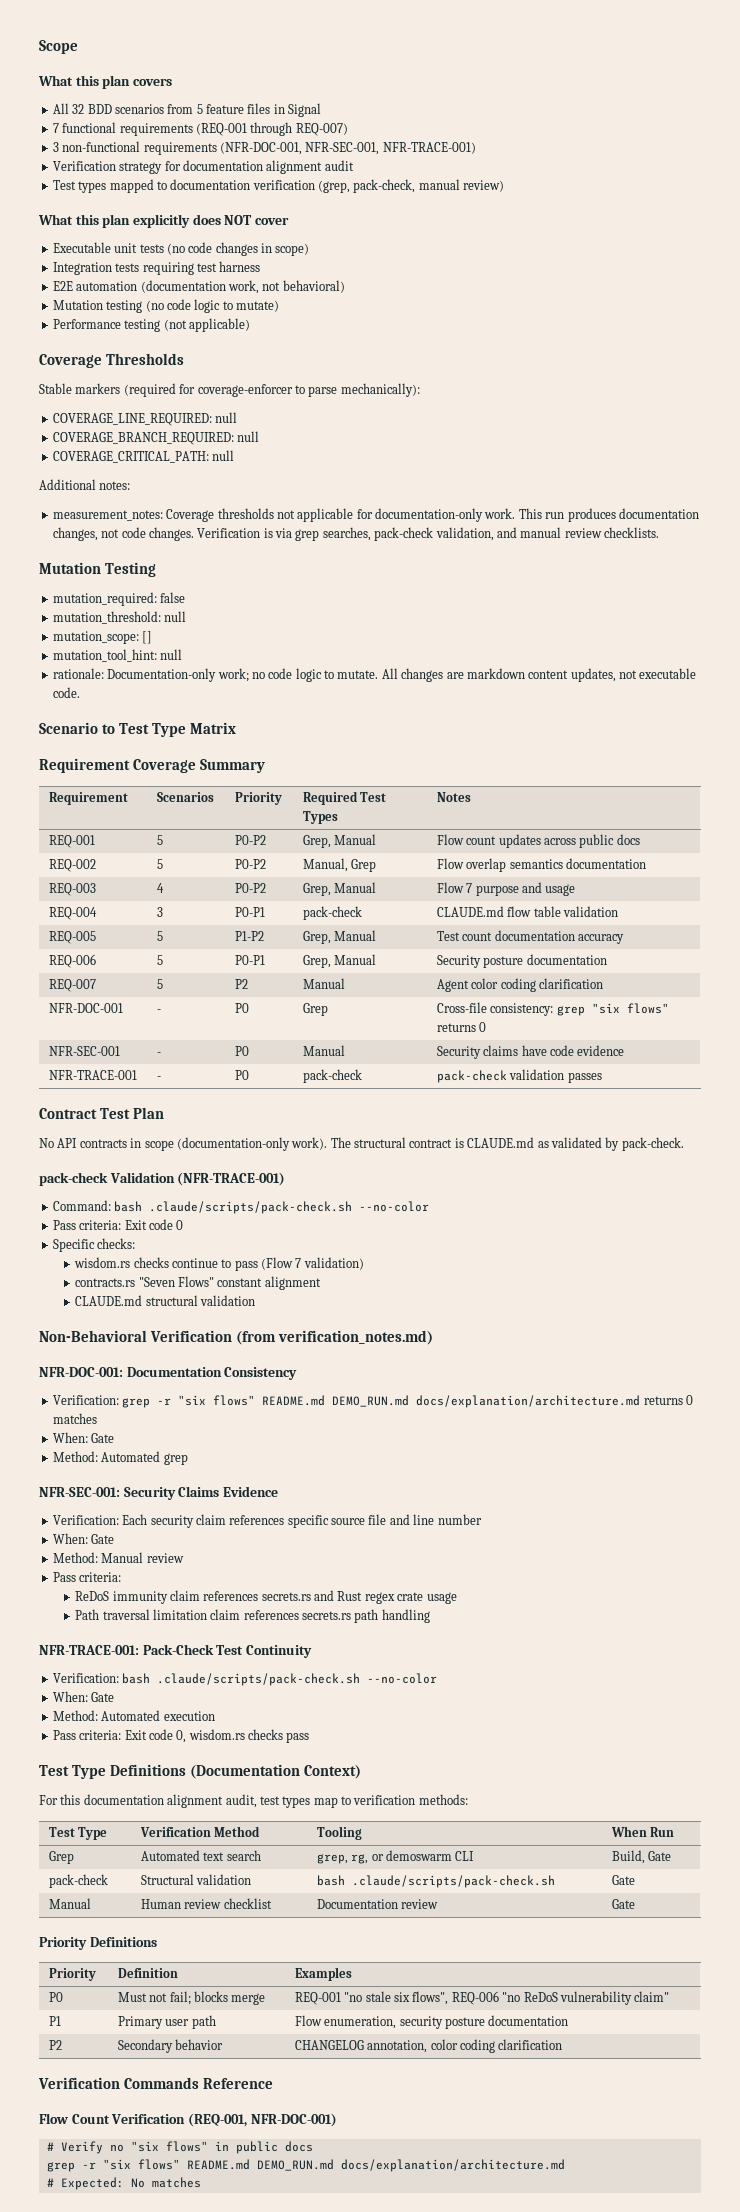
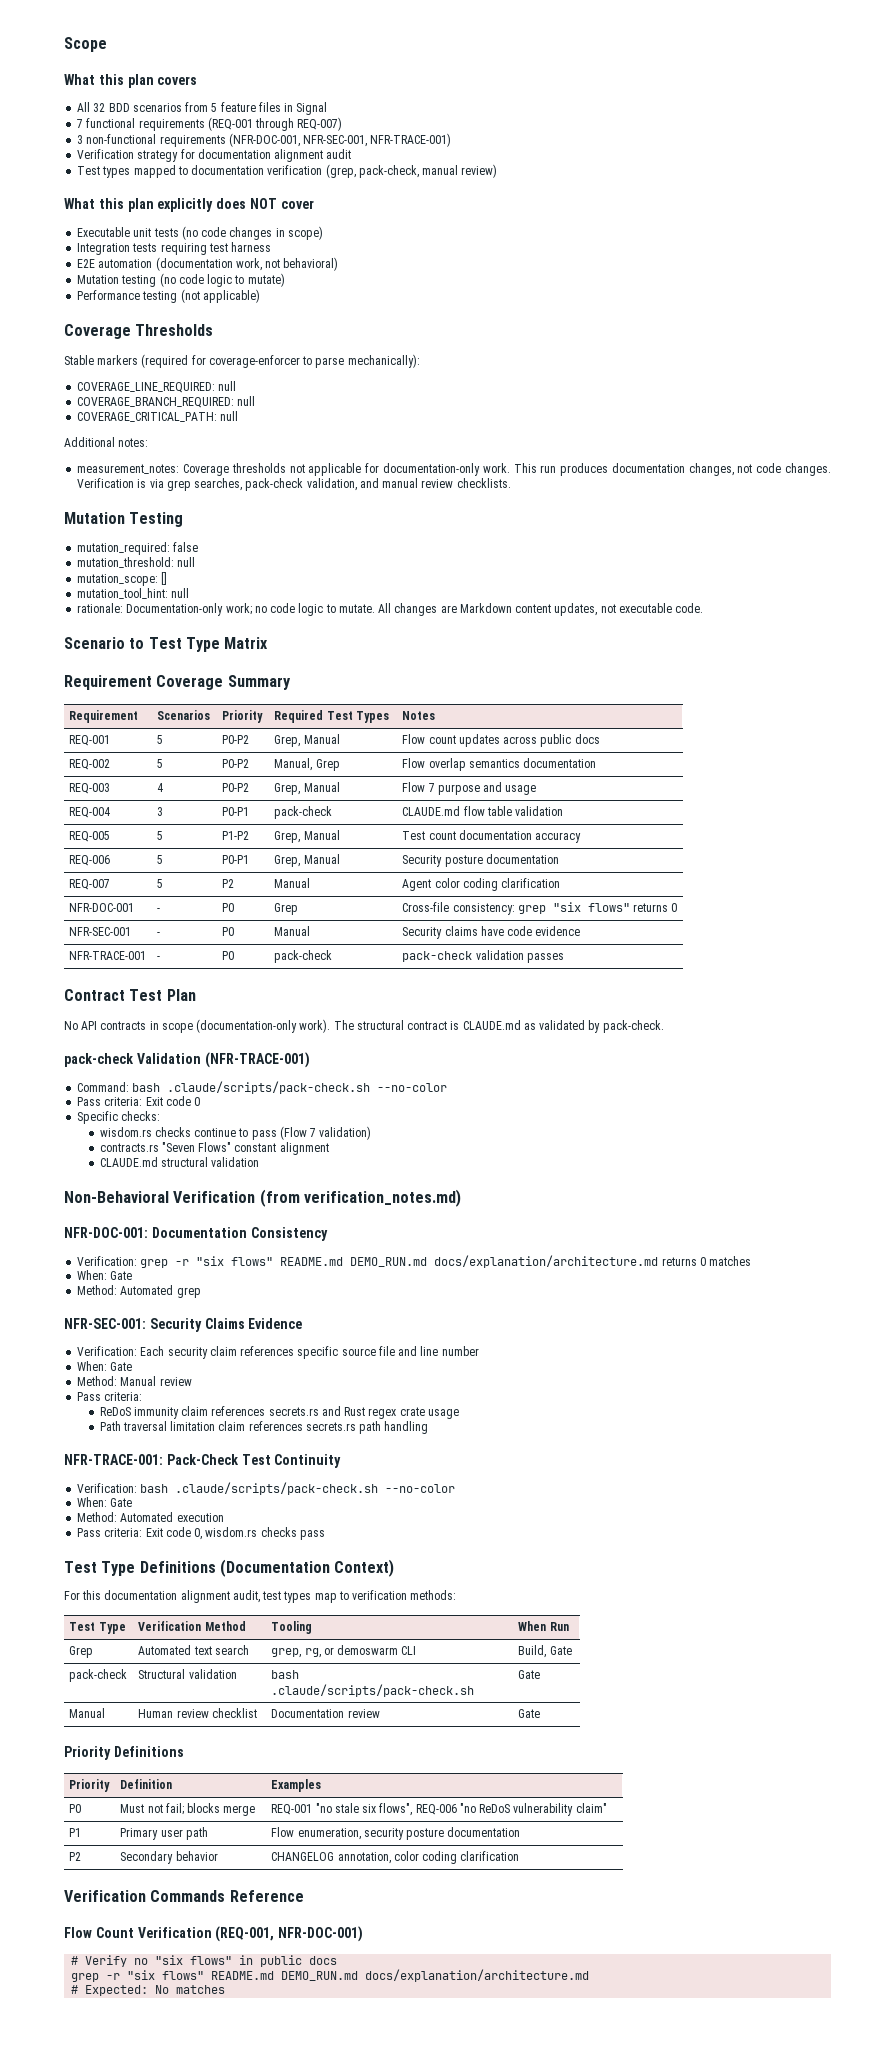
- All changes are markdown content updates, not executable code.
+ All changes are Markdown content updates, not executable code.

